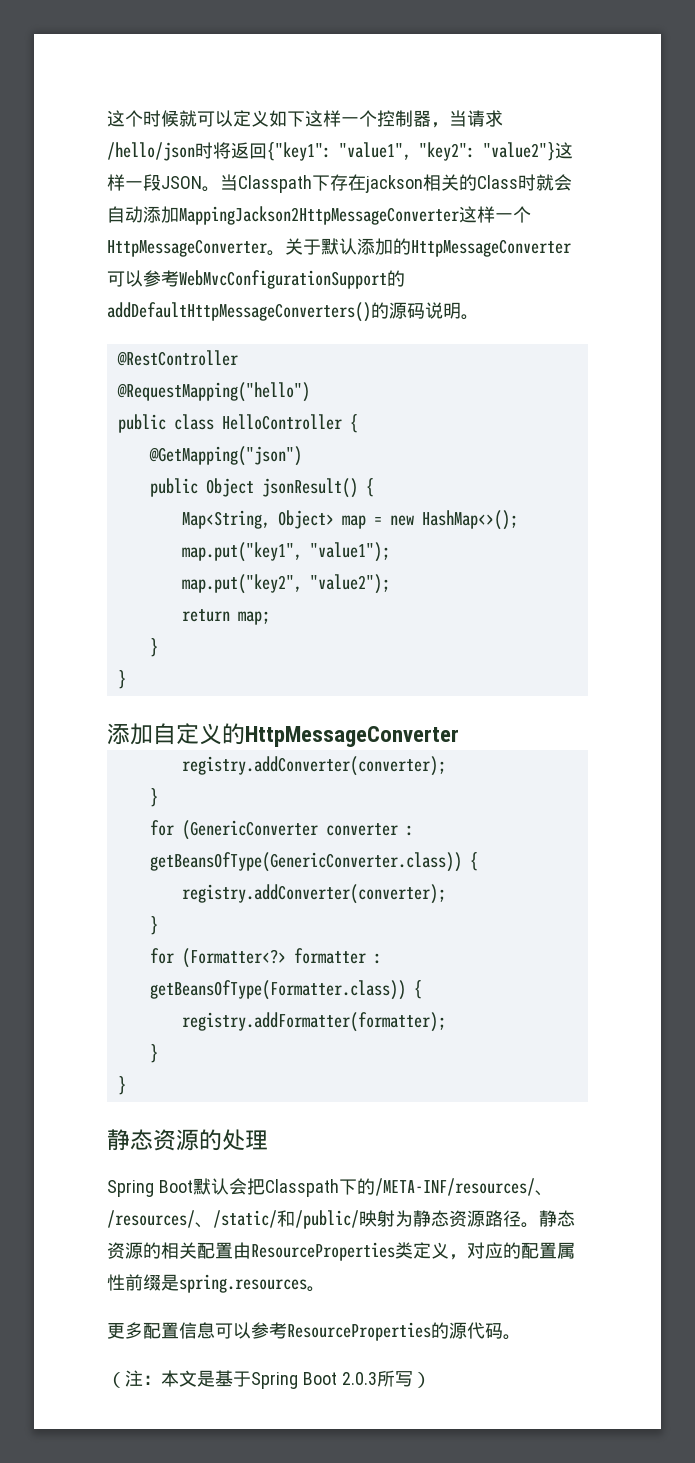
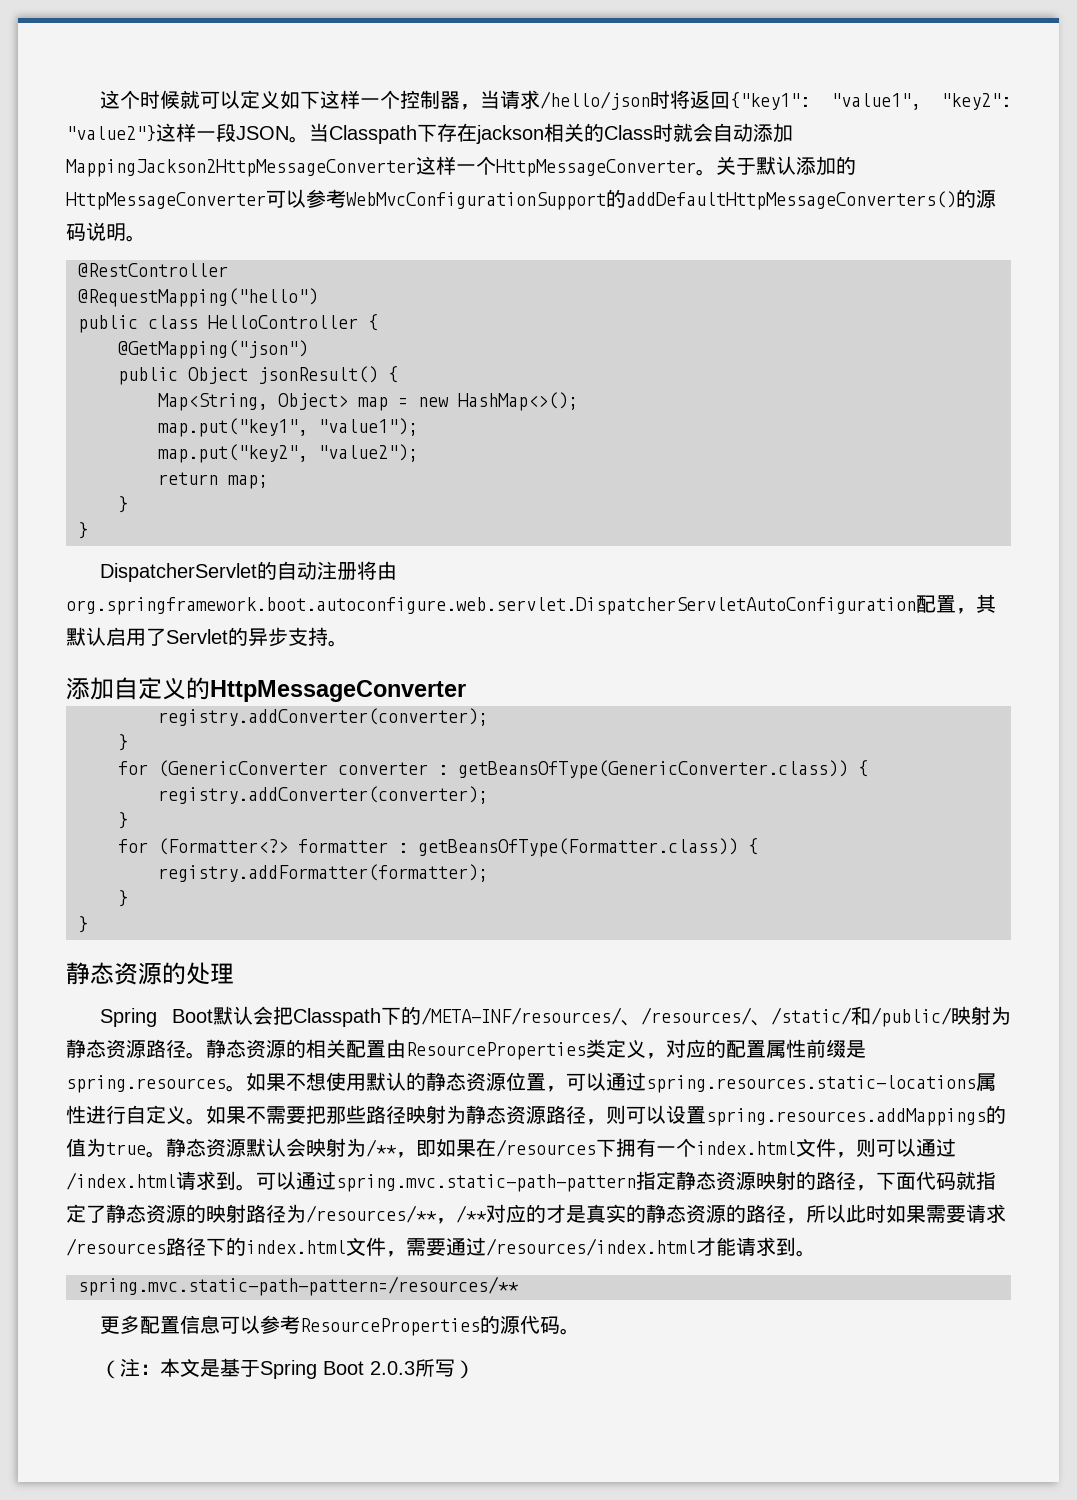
+ DispatcherServlet的自动注册将由org.springframework.boot.autoconfigure.web.servlet.DispatcherServletAutoConfiguration配置，其默认启用了Servlet的异步支持。
+ 如果不想使用默认的静态资源位置，可以通过spring.resources.static-locations属性进行自定义。如果不需要把那些路径映射为静态资源路径，则可以设置spring.resources.addMappings的值为true。静态资源默认会映射为/**，即如果在/resources下拥有一个index.html文件，则可以通过/index.html请求到。可以通过spring.mvc.static-path-pattern指定静态资源映射的路径，下面代码就指定了静态资源的映射路径为/resources/**，/**对应的才是真实的静态资源的路径，所以此时如果需要请求/resources路径下的index.html文件，需要通过/resources/index.html才能请求到。
+ spring.mvc.static-path-pattern=/resources/**

